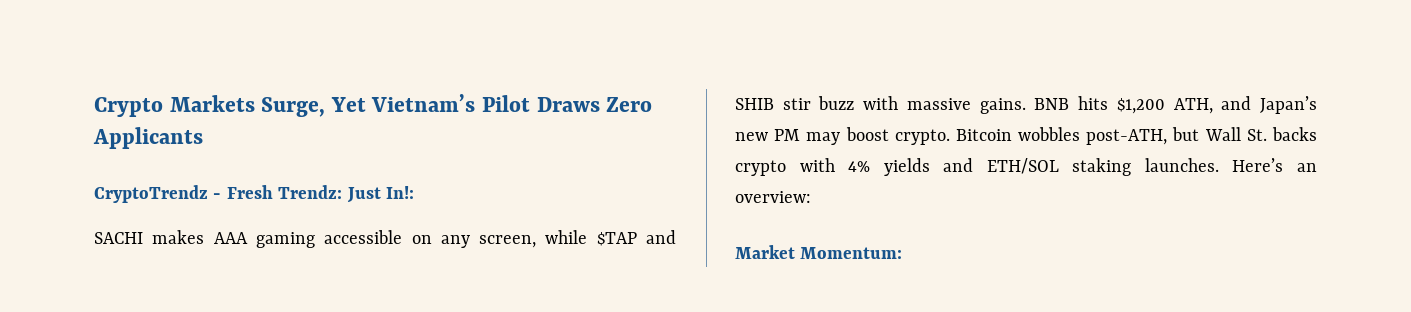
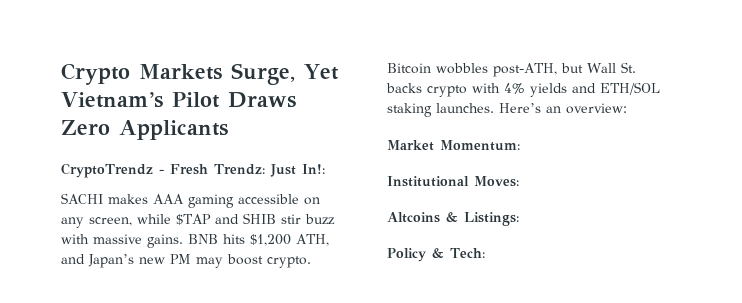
+ Institutional Moves:
+ Altcoins & Listings:
+ Policy & Tech:

